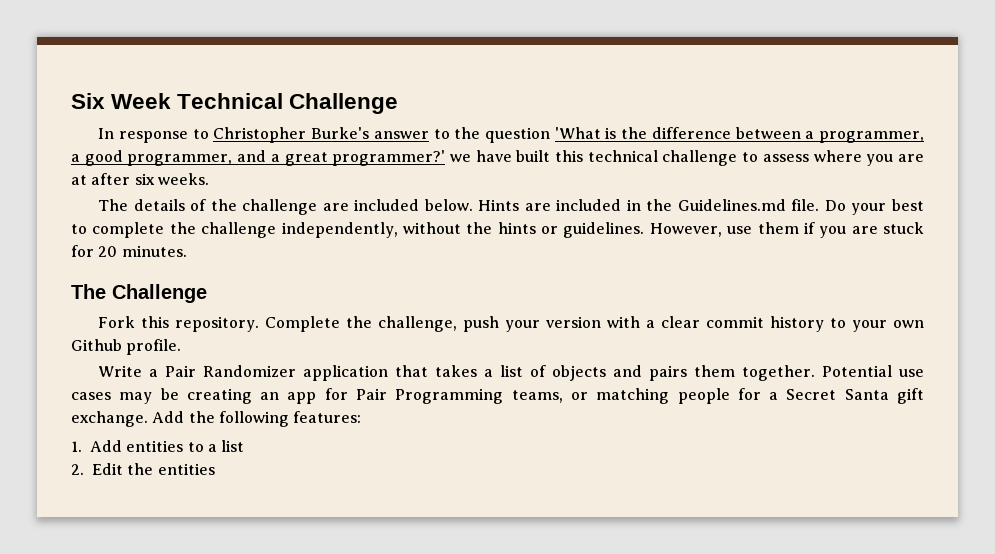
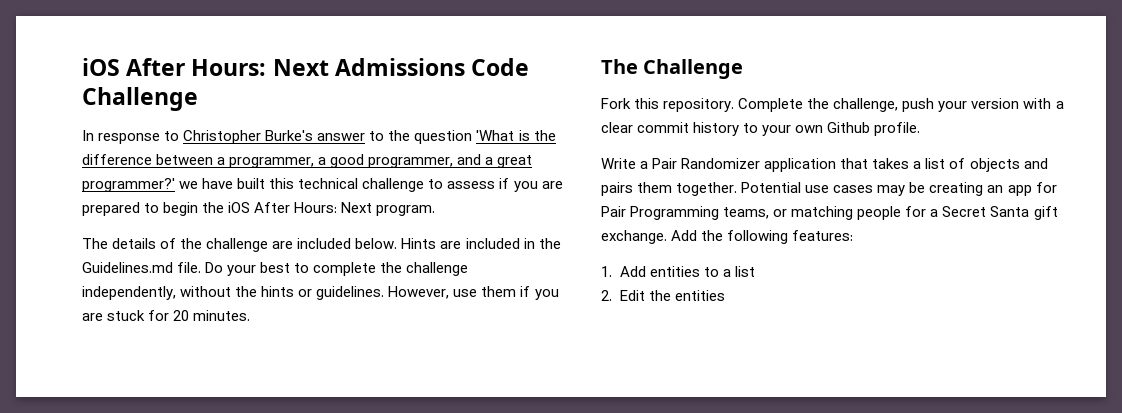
- Six Week Technical Challenge
+ iOS After Hours: Next Admissions Code Challenge
- In response to Christopher Burke's answer to the question 'What is the difference between a programmer, a good programmer, and a great programmer?' we have built this technical challenge to assess where you are at after six weeks.
+ In response to Christopher Burke's answer to the question 'What is the difference between a programmer, a good programmer, and a great programmer?' we have built this technical challenge to assess if you are prepared to begin the iOS After Hours: Next program.

